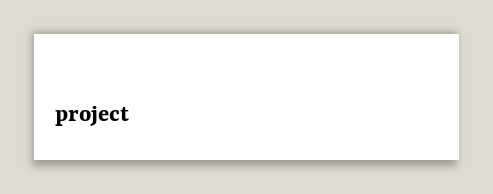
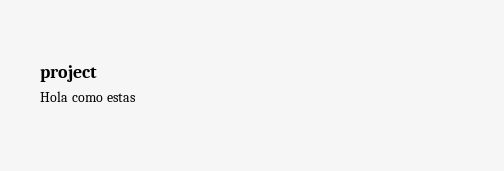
+ Hola como estas

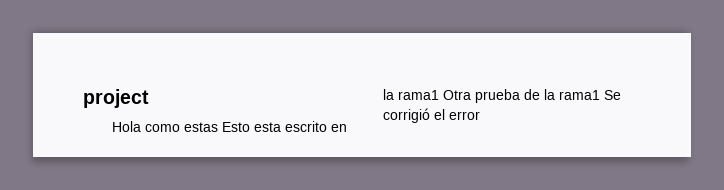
- Hola como estas
+ Hola como estas Esto esta escrito en la rama1 Otra prueba de la rama1 Se corrigió el error

